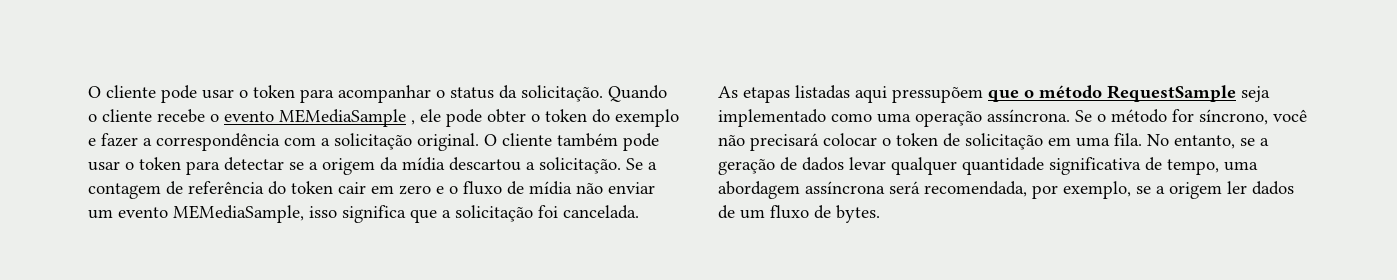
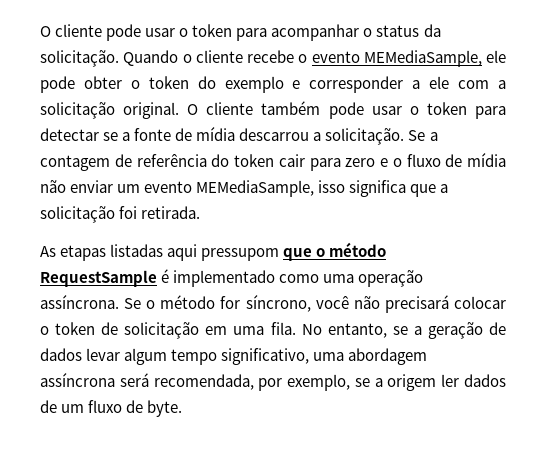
- Quando o cliente recebe o evento MEMediaSample , ele pode obter o token do exemplo e fazer a correspondência com a solicitação original.
+ Quando o cliente recebe o evento MEMediaSample, ele pode obter o token do exemplo e corresponder a ele com a solicitação original.
- O cliente também pode usar o token para detectar se a origem da mídia descartou a solicitação.
+ O cliente também pode usar o token para detectar se a fonte de mídia descarrou a solicitação.
- Se a contagem de referência do token cair em zero e o fluxo de mídia não enviar um evento MEMediaSample, isso significa que a solicitação foi cancelada.
+ Se a contagem de referência do token cair para zero e o fluxo de mídia não enviar um evento MEMediaSample, isso significa que a solicitação foi retirada.
- As etapas listadas aqui pressupõem que o método RequestSample seja implementado como uma operação assíncrona.
+ As etapas listadas aqui pressupom que o método RequestSample é implementado como uma operação assíncrona.
- No entanto, se a geração de dados levar qualquer quantidade significativa de tempo, uma abordagem assíncrona será recomendada, por exemplo, se a origem ler dados de um fluxo de bytes.
+ No entanto, se a geração de dados levar algum tempo significativo, uma abordagem assíncrona será recomendada, por exemplo, se a origem ler dados de um fluxo de byte.

